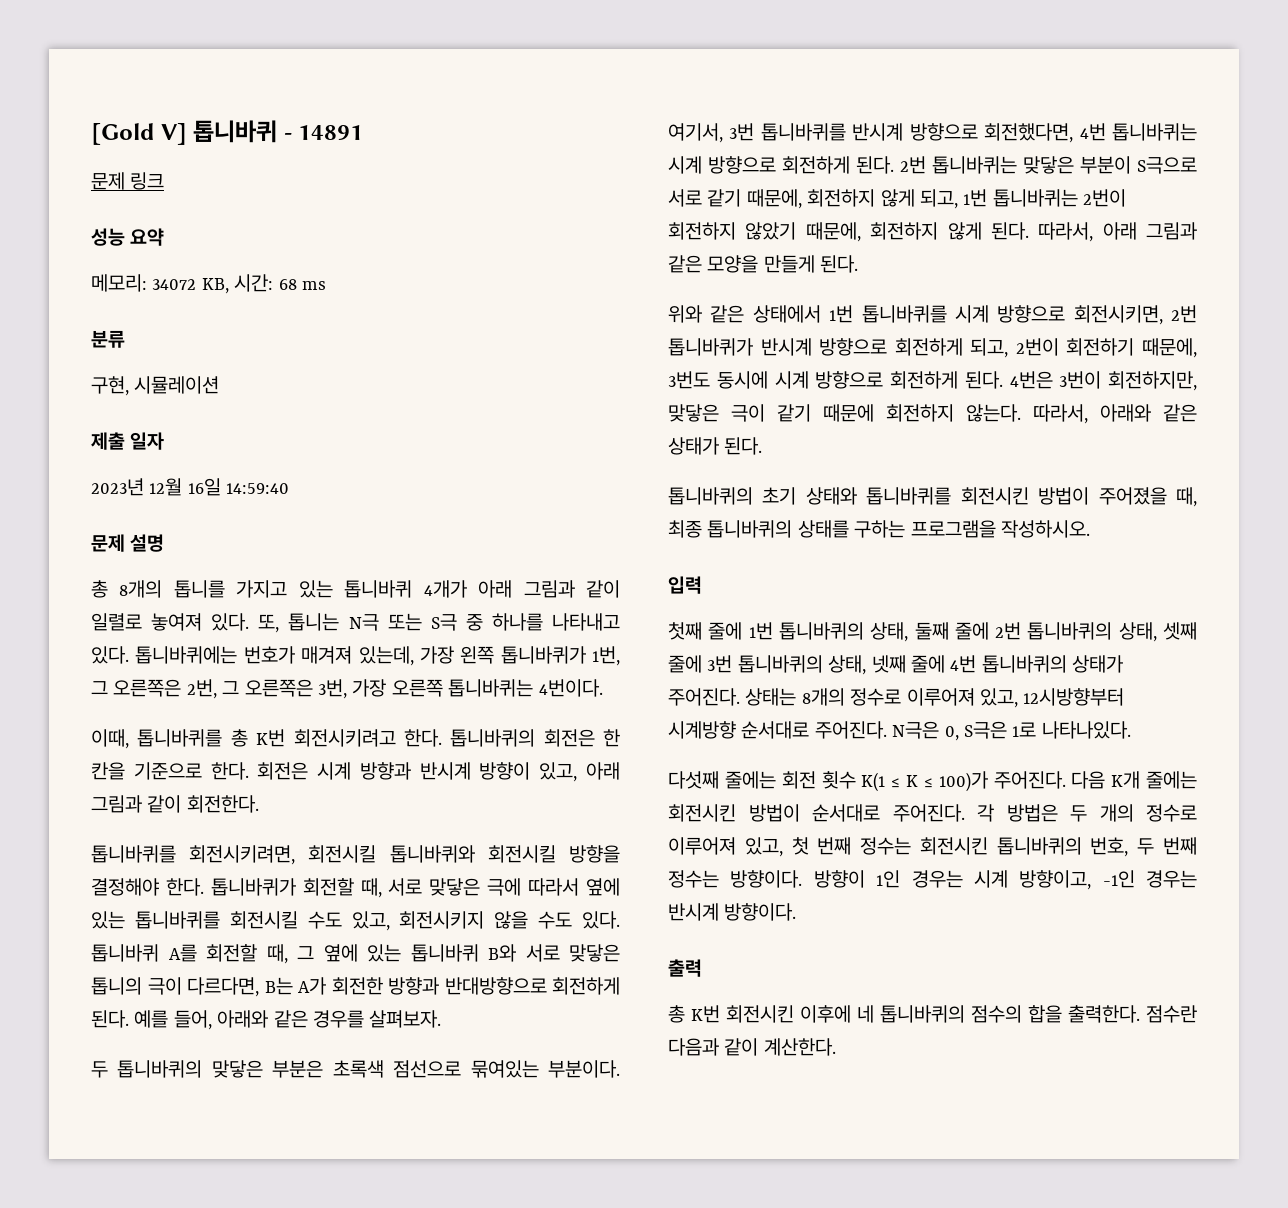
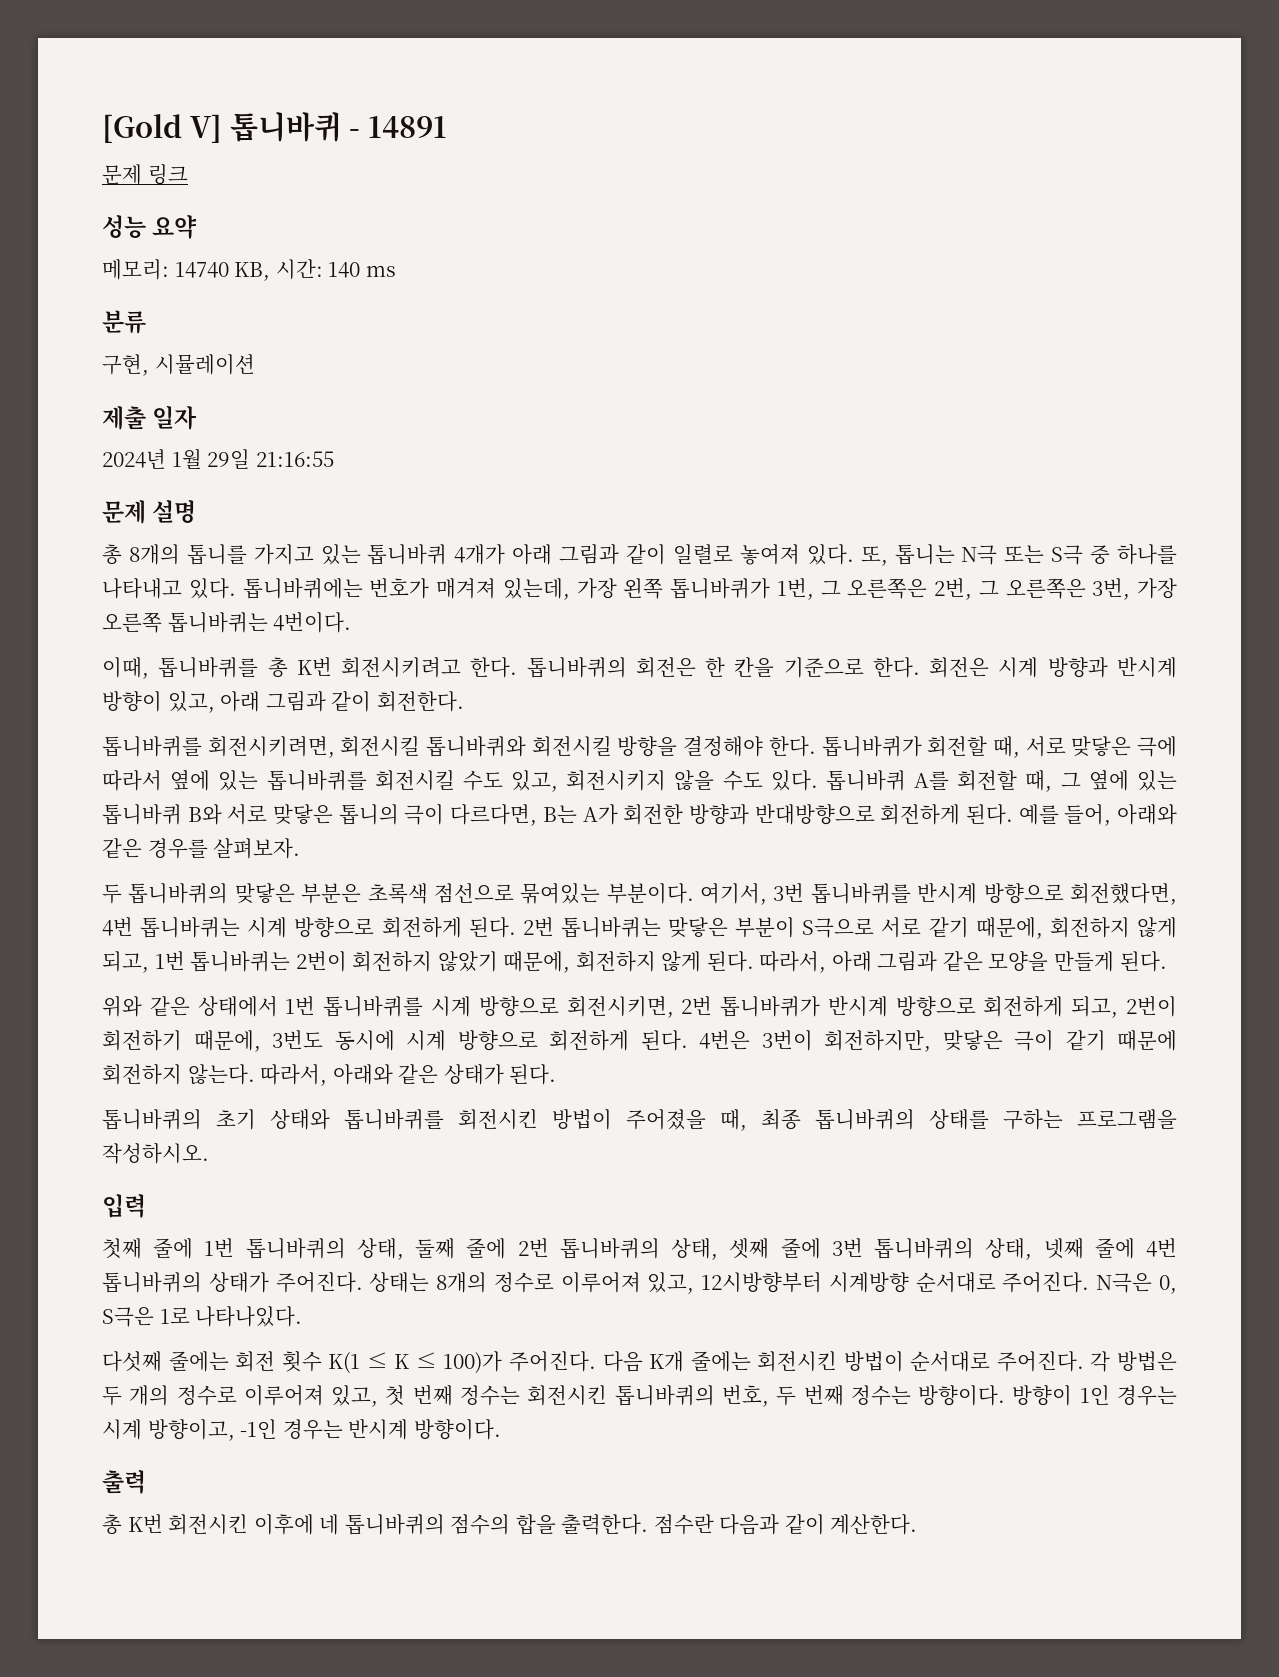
- 메모리: 34072 KB, 시간: 68 ms
+ 메모리: 14740 KB, 시간: 140 ms
- 2023년 12월 16일 14:59:40
+ 2024년 1월 29일 21:16:55

